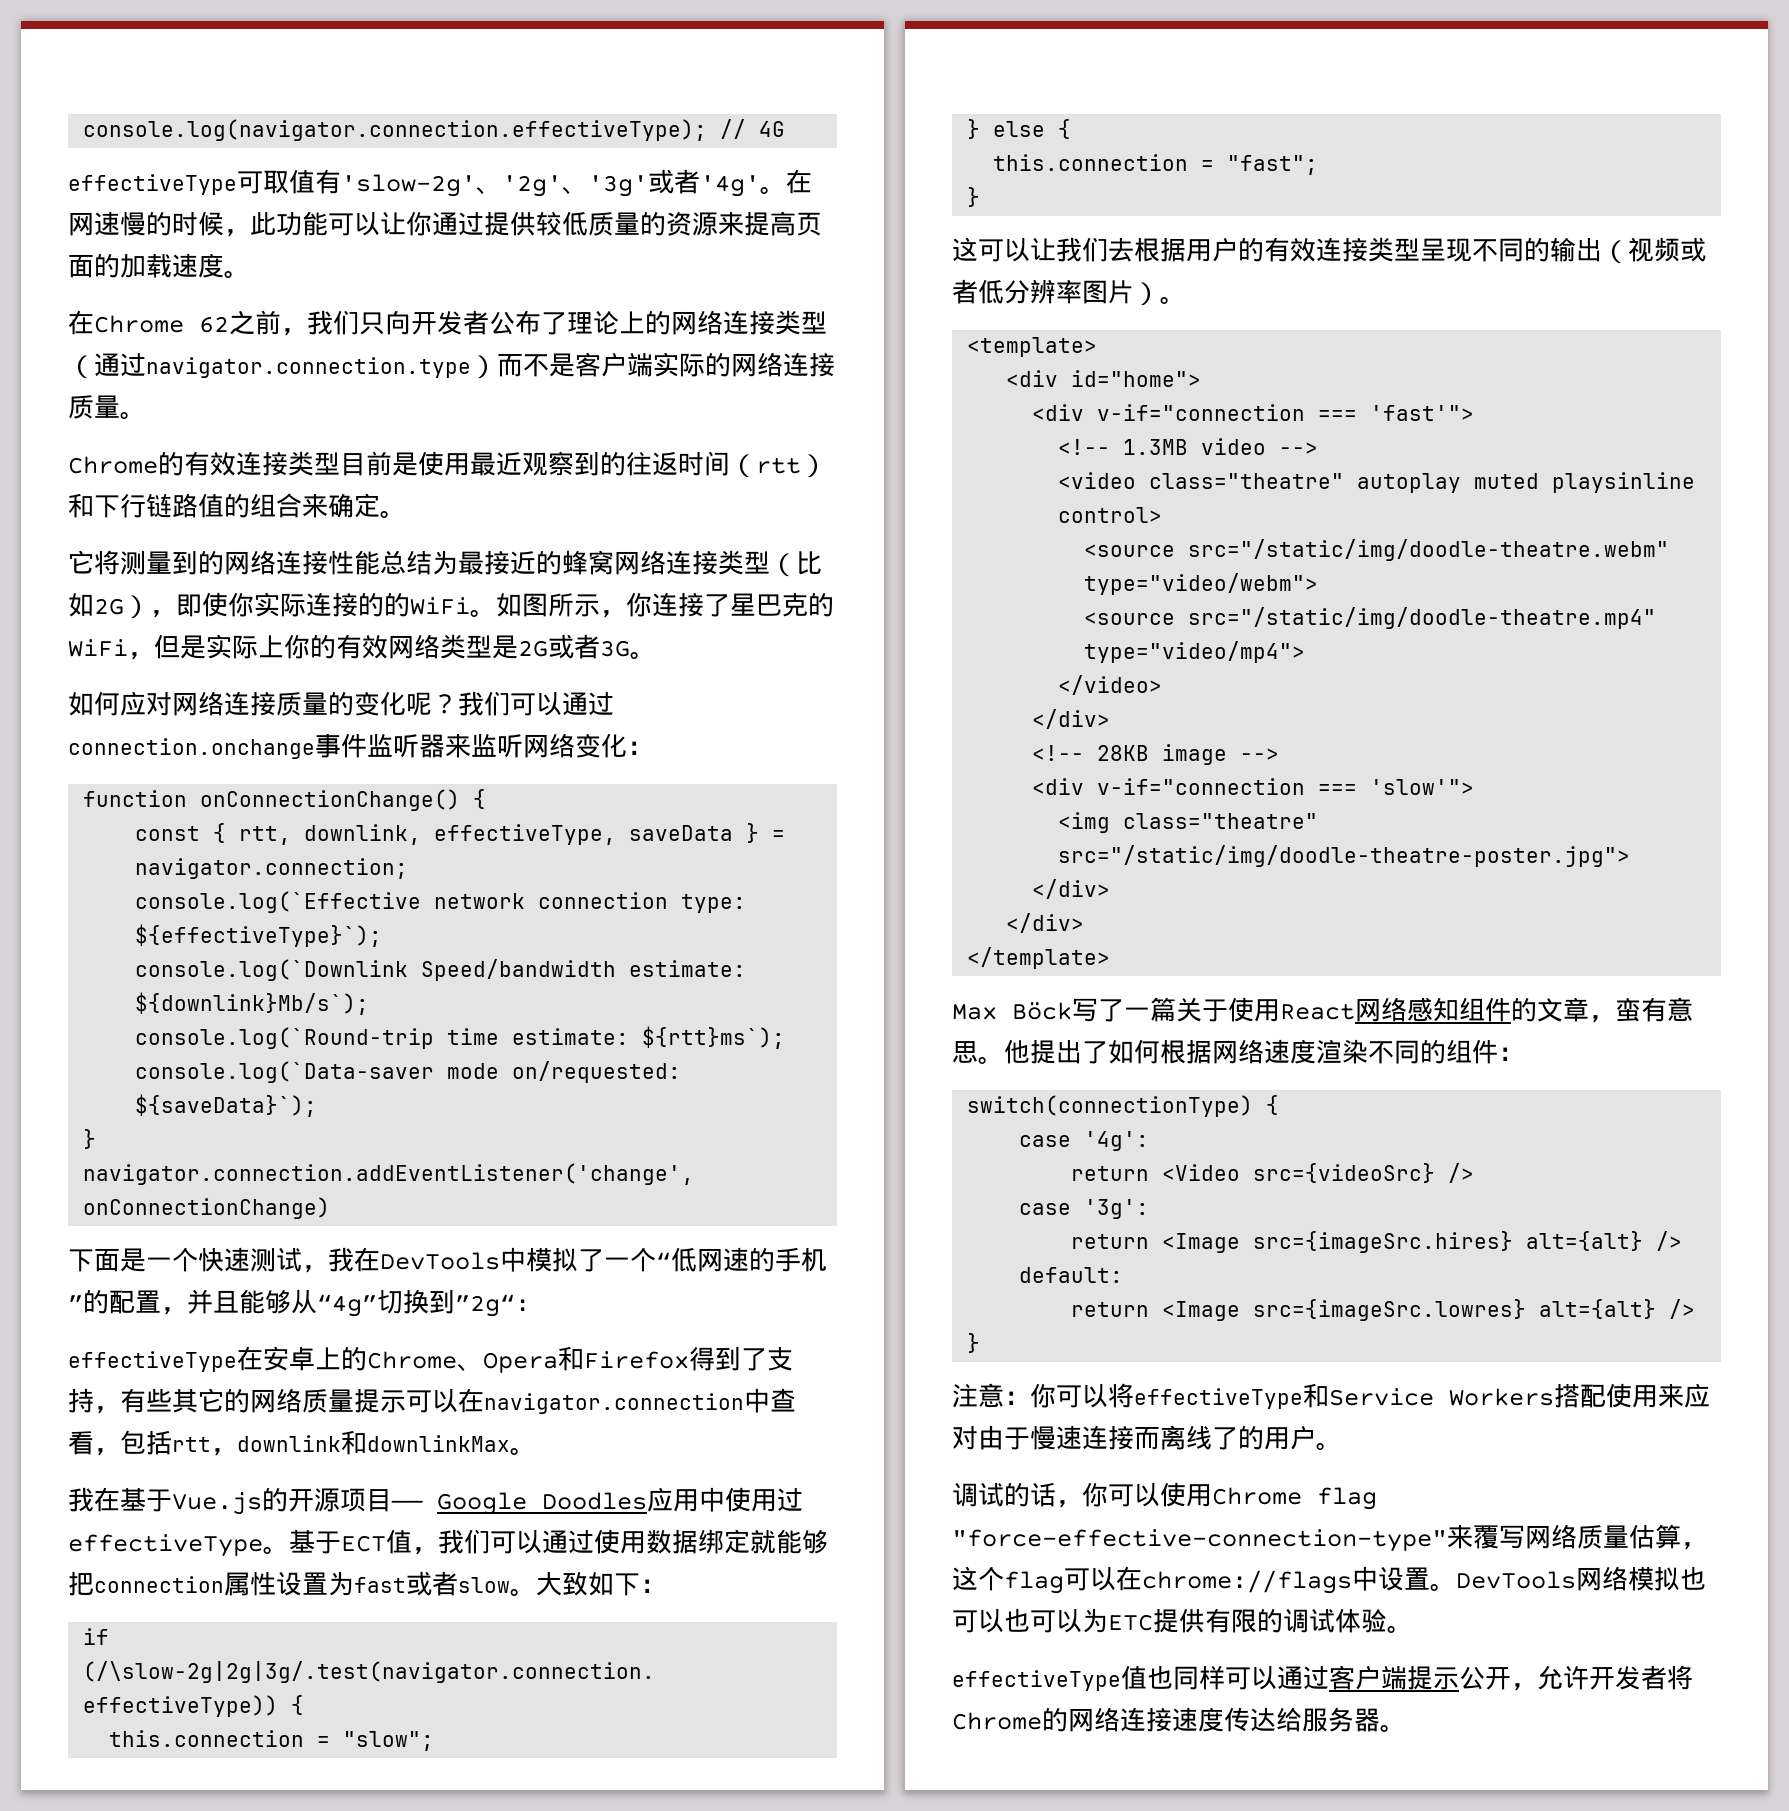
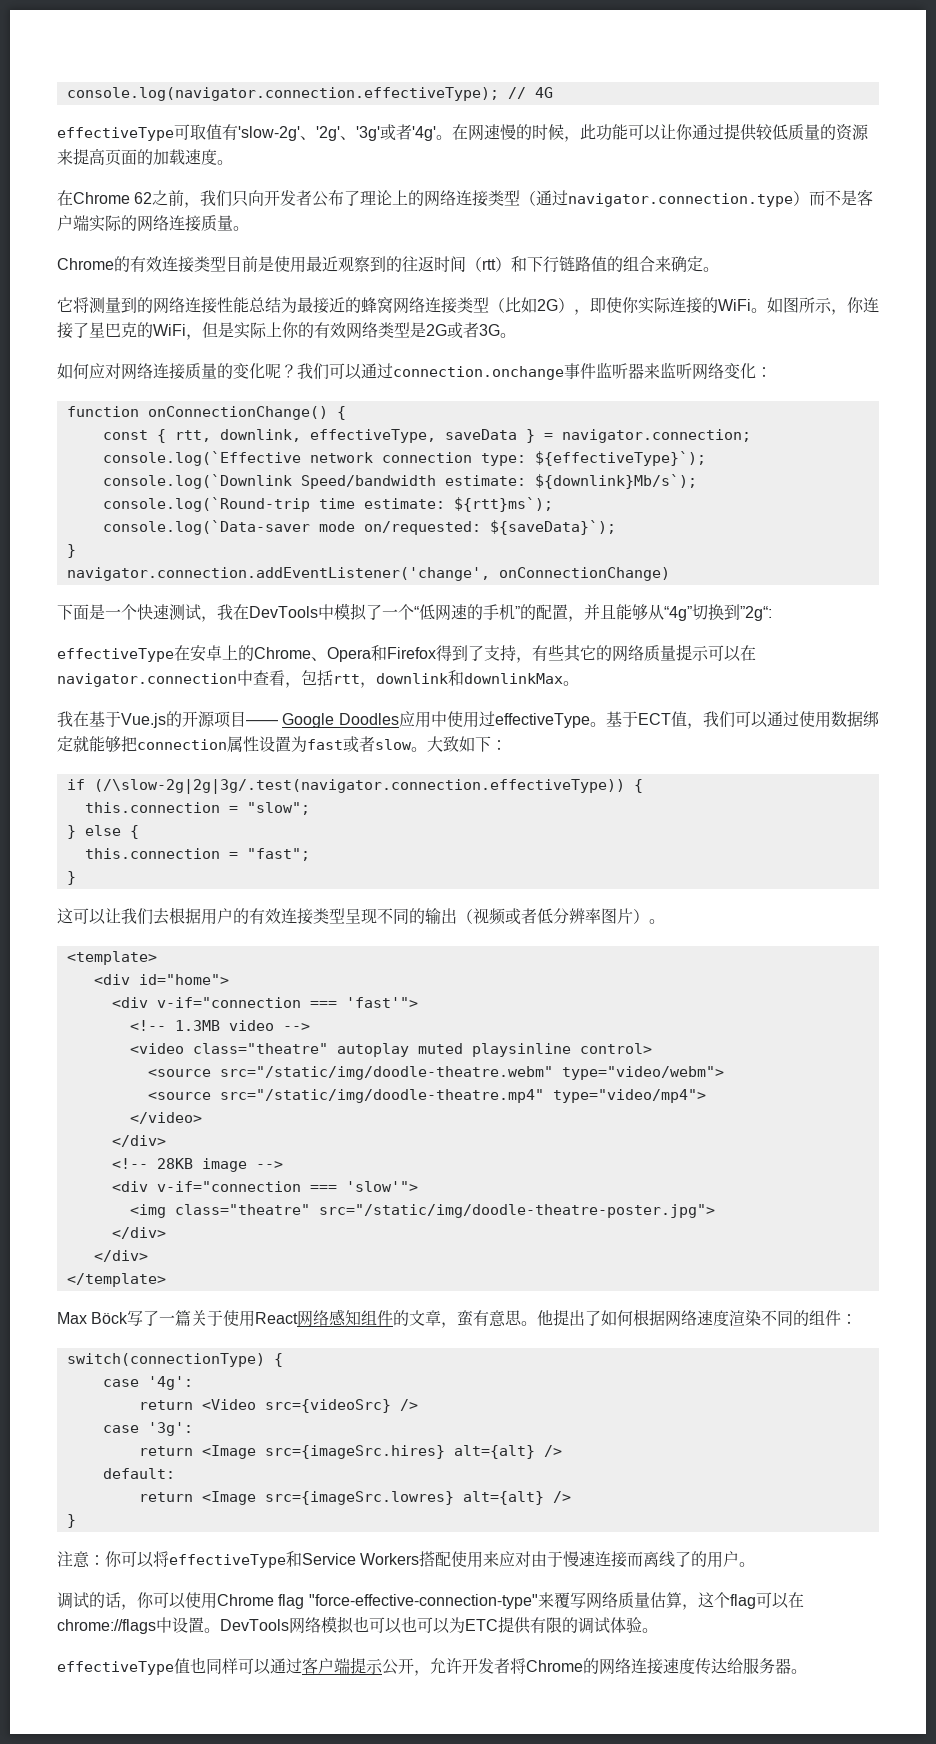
- 它将测量到的网络连接性能总结为最接近的蜂窝网络连接类型（比如2G），即使你实际连接的的WiFi。
+ 它将测量到的网络连接性能总结为最接近的蜂窝网络连接类型（比如2G），即使你实际连接的WiFi。

